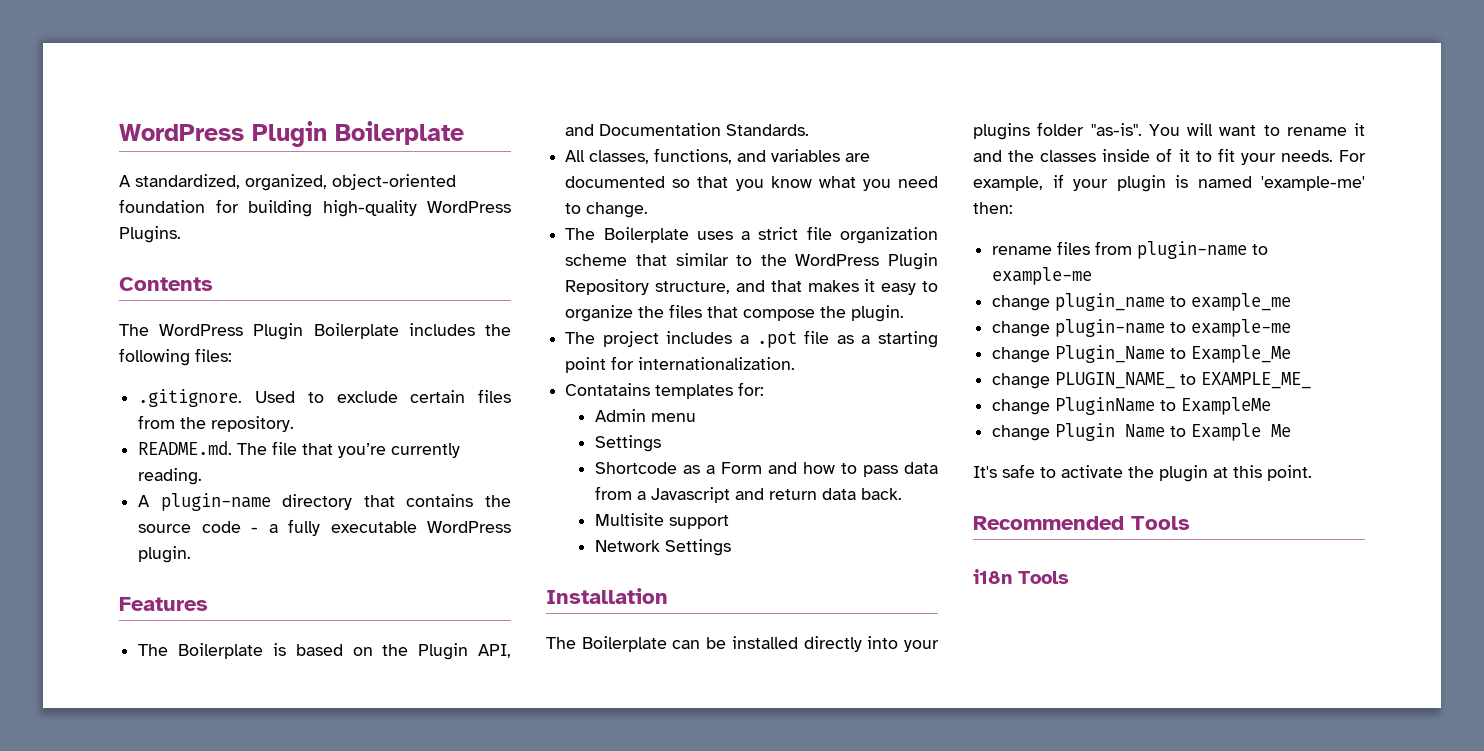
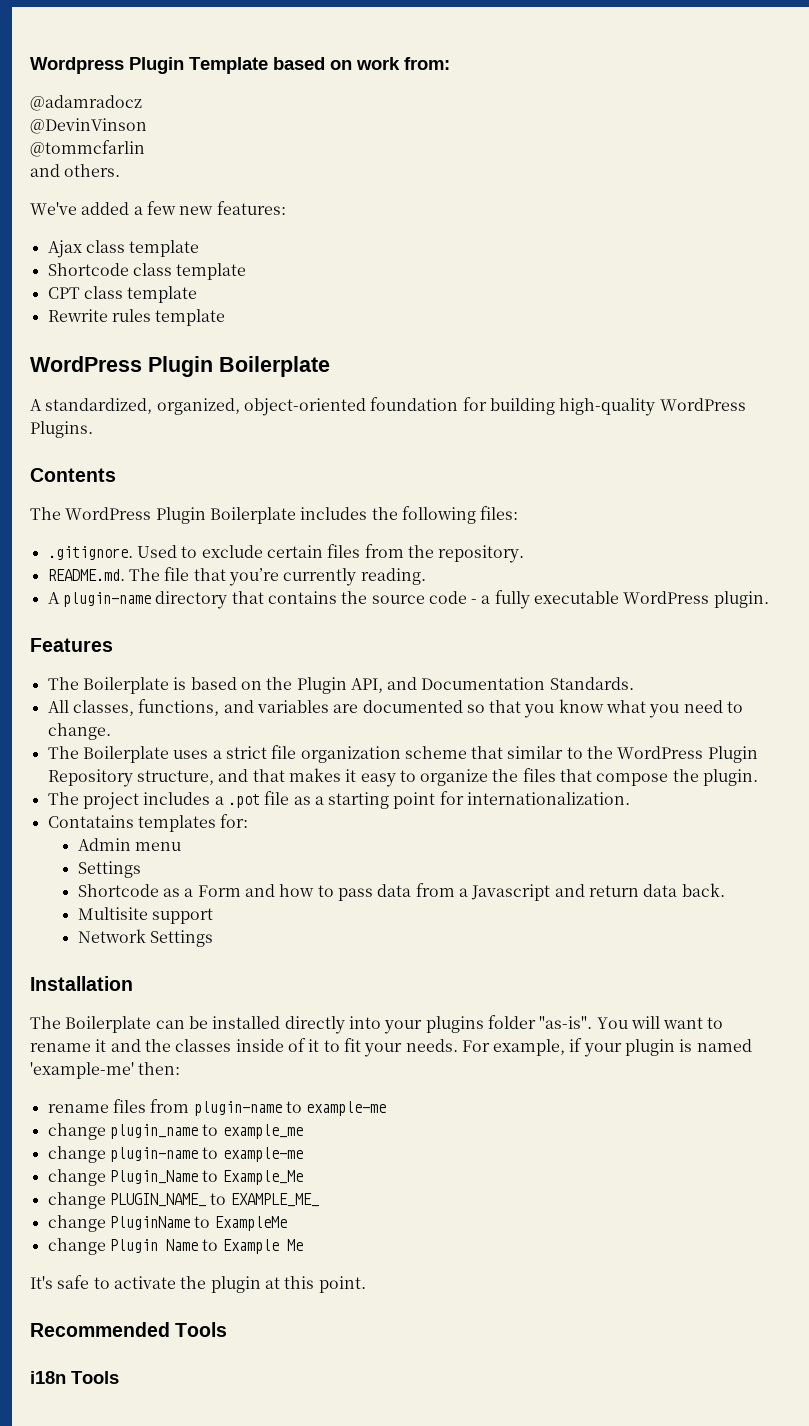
+ Wordpress Plugin Template based on work from:
+ @adamradocz
+ @DevinVinson
+ @tommcfarlin
+ and others.
+ We've added a few new features:
+ Ajax class template
+ Shortcode class template
+ CPT class template
+ Rewrite rules template

